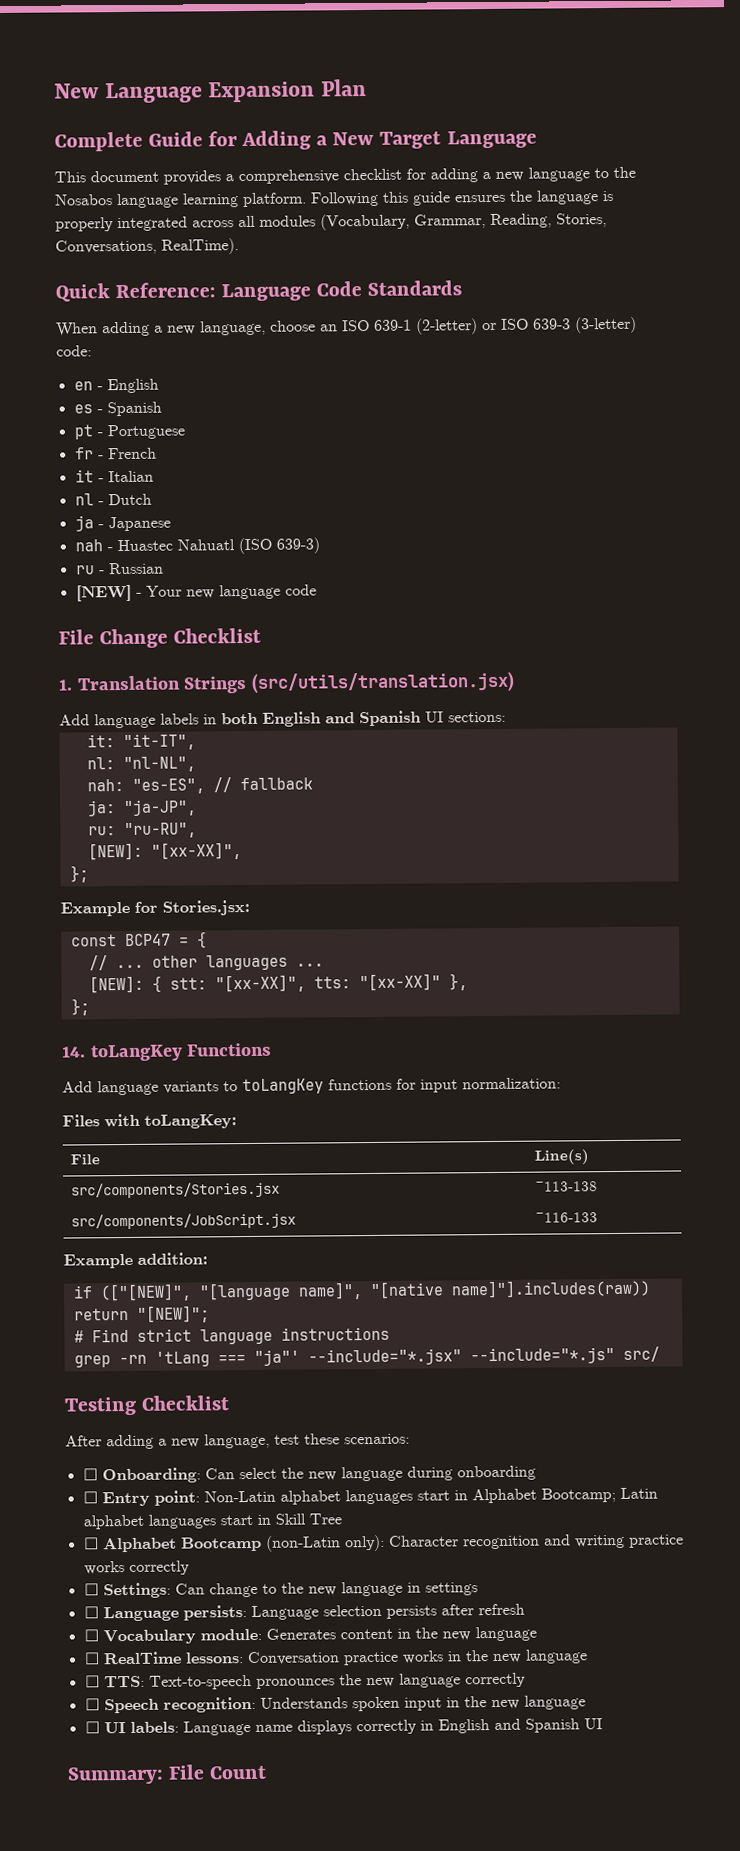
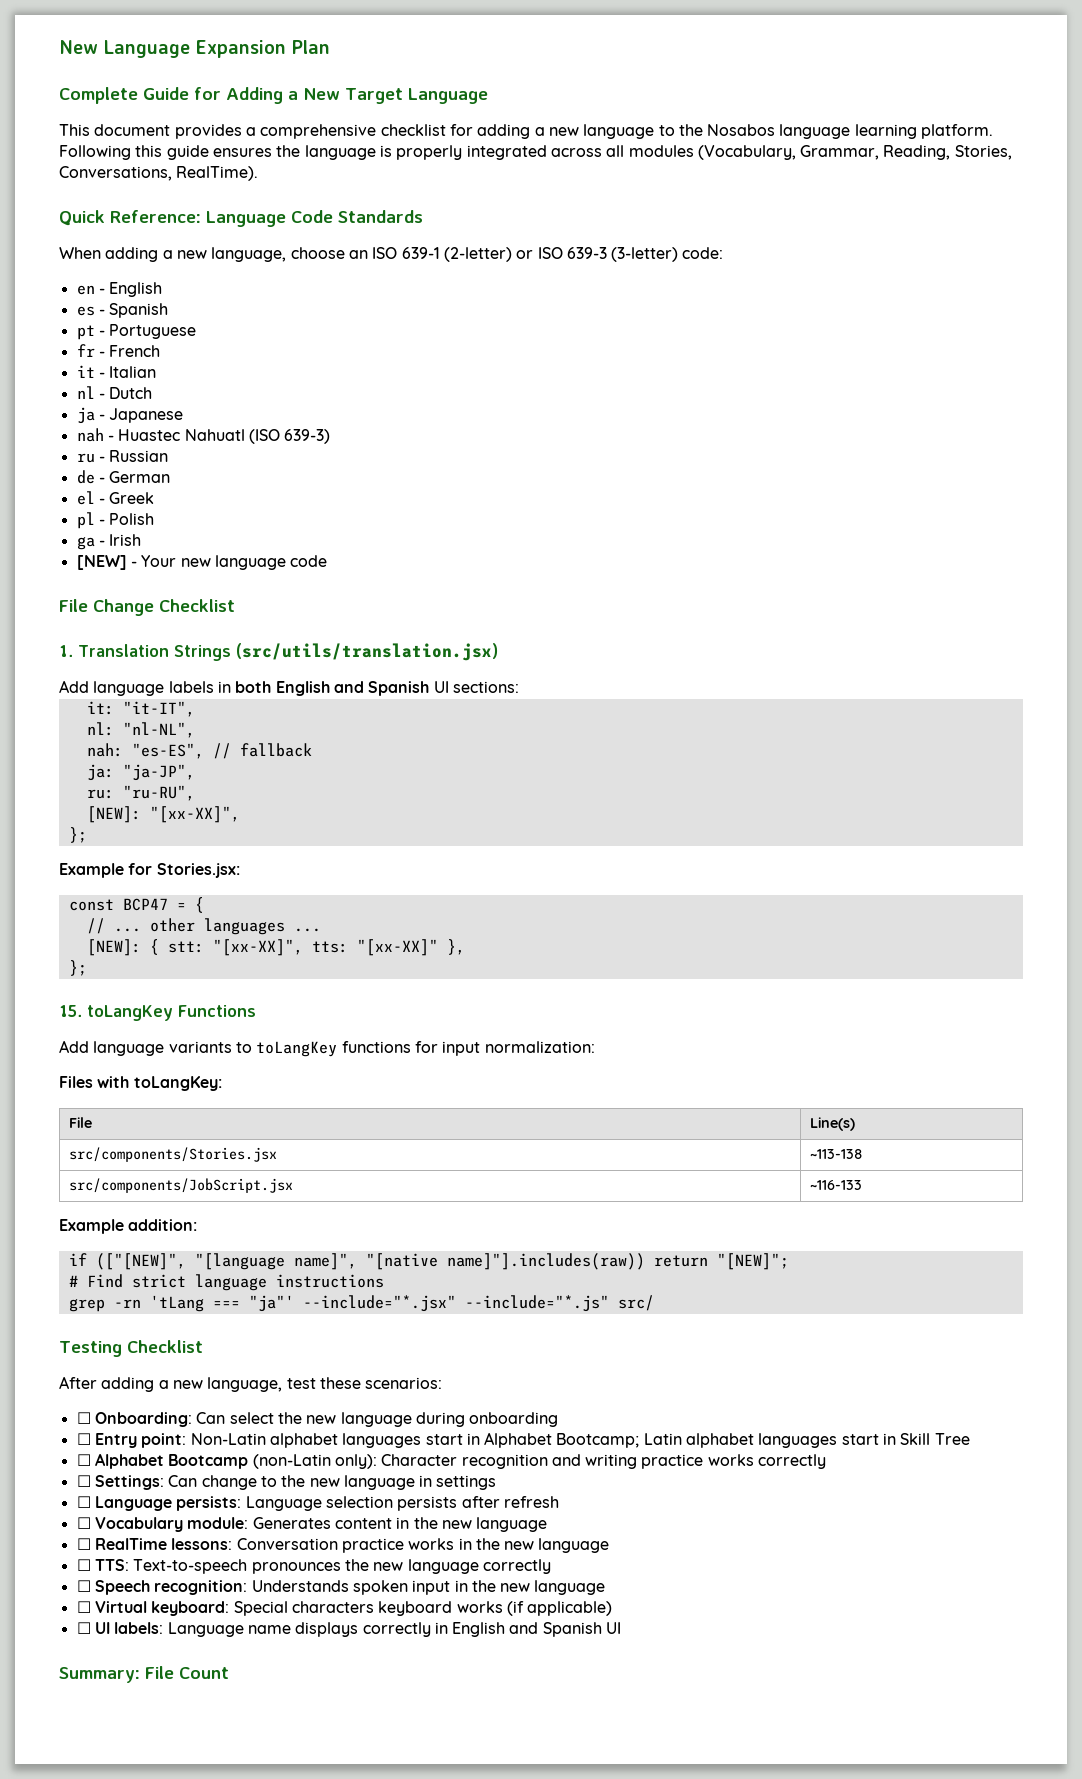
+ de - German
+ el - Greek
+ pl - Polish
+ ga - Irish
- 14. toLangKey Functions
+ 15. toLangKey Functions
+ ☐ Virtual keyboard: Special characters keyboard works (if applicable)

